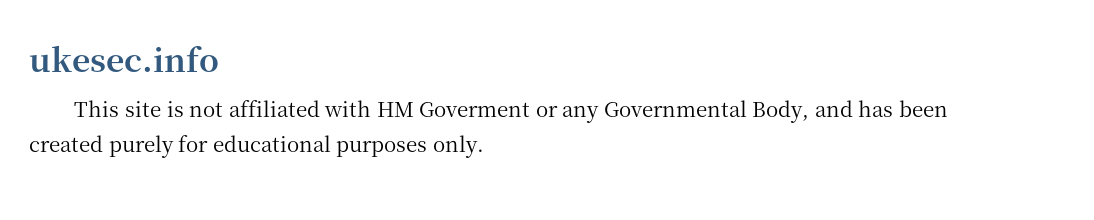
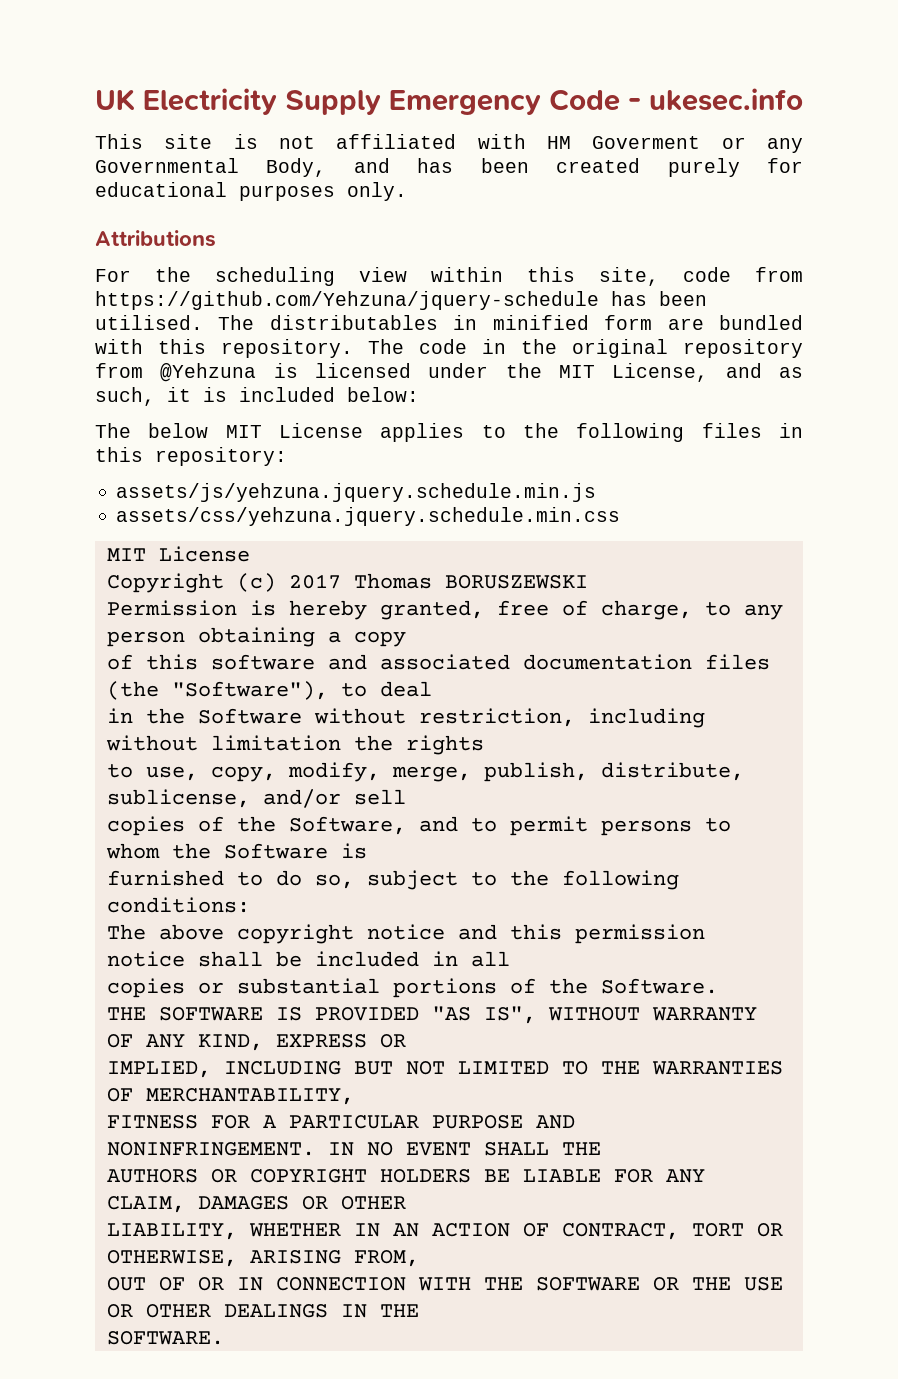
- ukesec.info
+ UK Electricity Supply Emergency Code - ukesec.info
+ Attributions
+ For the scheduling view within this site, code from https://github.com/Yehzuna/jquery-schedule has been utilised. The distributables in minified form are bundled with this repository. The code in the original repository from @Yehzuna is licensed under the MIT License, and as such, it is included below:
+ The below MIT License applies to the following files in this repository:
+ assets/js/yehzuna.jquery.schedule.min.js
+ assets/css/yehzuna.jquery.schedule.min.css
+ MIT License
+ Copyright (c) 2017 Thomas BORUSZEWSKI
+ Permission is hereby granted, free of charge, to any person obtaining a copy
+ of this software and associated documentation files (the "Software"), to deal
+ in the Software without restriction, including without limitation the rights
+ to use, copy, modify, merge, publish, distribute, sublicense, and/or sell
+ copies of the Software, and to permit persons to whom the Software is
+ furnished to do so, subject to the following conditions:
+ The above copyright notice and this permission notice shall be included in all
+ copies or substantial portions of the Software.
+ THE SOFTWARE IS PROVIDED "AS IS", WITHOUT WARRANTY OF ANY KIND, EXPRESS OR
+ IMPLIED, INCLUDING BUT NOT LIMITED TO THE WARRANTIES OF MERCHANTABILITY,
+ FITNESS FOR A PARTICULAR PURPOSE AND NONINFRINGEMENT. IN NO EVENT SHALL THE
+ AUTHORS OR COPYRIGHT HOLDERS BE LIABLE FOR ANY CLAIM, DAMAGES OR OTHER
+ LIABILITY, WHETHER IN AN ACTION OF CONTRACT, TORT OR OTHERWISE, ARISING FROM,
+ OUT OF OR IN CONNECTION WITH THE SOFTWARE OR THE USE OR OTHER DEALINGS IN THE
+ SOFTWARE.

